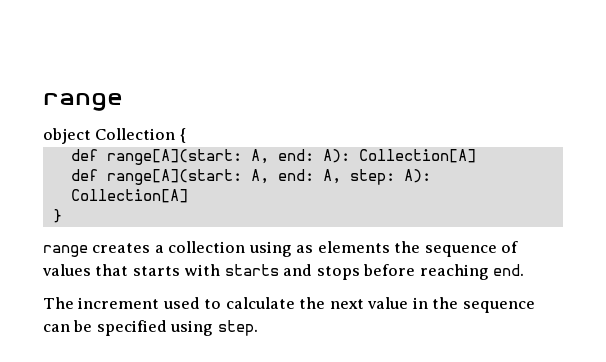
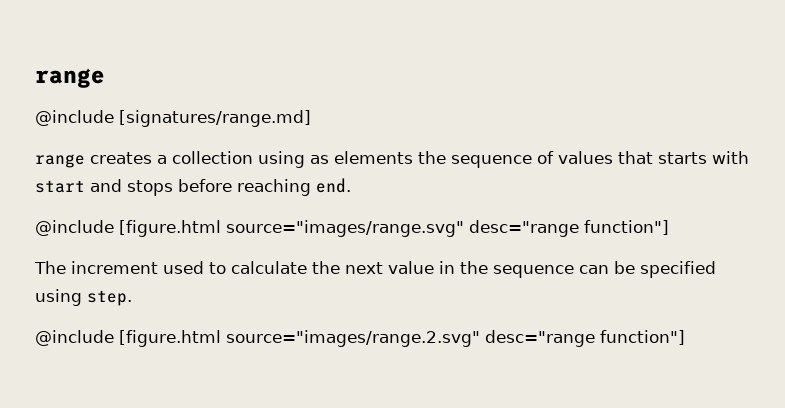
- object Collection {
- def range[A](start: A, end: A): Collection[A]
- def range[A](start: A, end: A, step: A): Collection[A]
- }
+ @include [signatures/range.md]
- range creates a collection using as elements the sequence of values that starts with starts and stops before reaching end.
+ range creates a collection using as elements the sequence of values that starts with start and stops before reaching end.
+ @include [figure.html source="images/range.svg" desc="range function"]
+ @include [figure.html source="images/range.2.svg" desc="range function"]

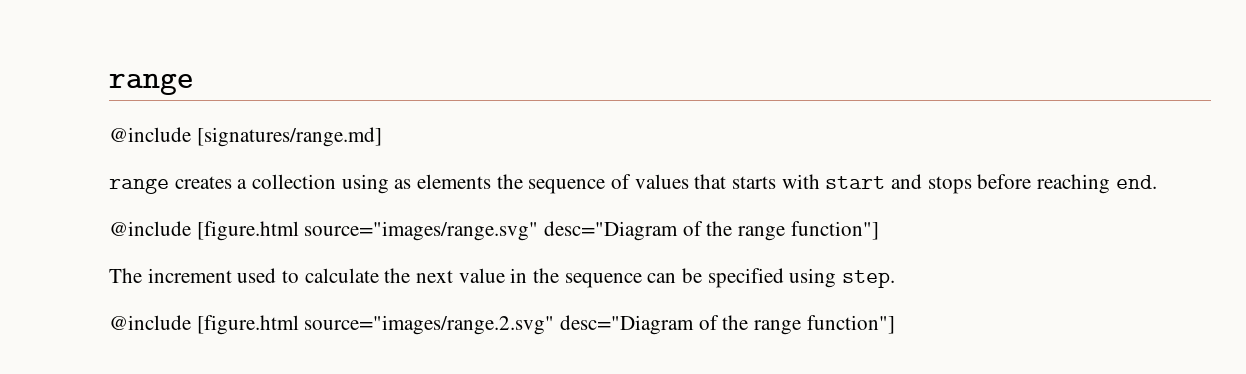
- @include [figure.html source="images/range.svg" desc="range function"]
+ @include [figure.html source="images/range.svg" desc="Diagram of the range function"]
- @include [figure.html source="images/range.2.svg" desc="range function"]
+ @include [figure.html source="images/range.2.svg" desc="Diagram of the range function"]

